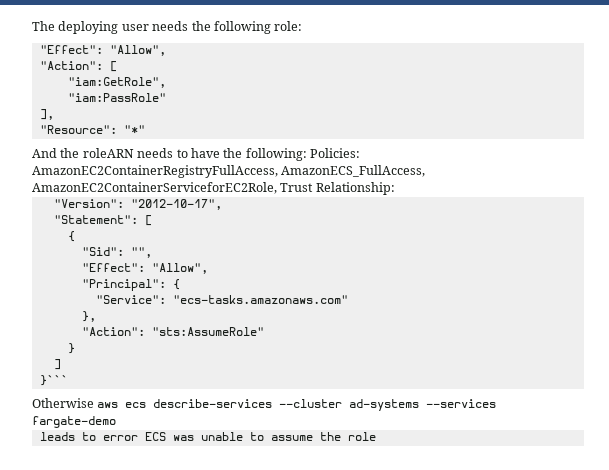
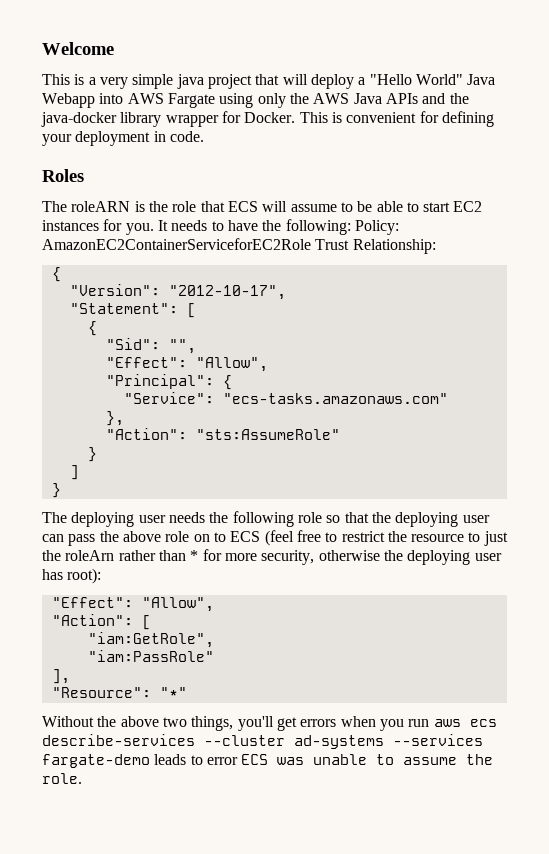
- The deploying user needs the following role:
- "Effect": "Allow",
- "Action": [
- "iam:GetRole",
- "iam:PassRole"
- ],
- "Resource": "*"
- And the roleARN needs to have the following: Policies: AmazonEC2ContainerRegistryFullAccess, AmazonECS_FullAccess, AmazonEC2ContainerServiceforEC2Role, Trust Relationship:
+ Welcome
+ This is a very simple java project that will deploy a "Hello World" Java Webapp into AWS Fargate using only the AWS Java APIs and the java-docker library wrapper for Docker. This is convenient for defining your deployment in code.
+ Roles
+ The roleARN is the role that ECS will assume to be able to start EC2 instances for you. It needs to have the following: Policy: AmazonEC2ContainerServiceforEC2Role Trust Relationship:
+ {
  ]
- }```
- Otherwise aws ecs describe-services --cluster ad-systems --services fargate-demo
- leads to error ECS was unable to assume the role
+ }
+ The deploying user needs the following role so that the deploying user can pass the above role on to ECS (feel free to restrict the resource to just the roleArn rather than * for more security, otherwise the deploying user has root):
+ "Effect": "Allow",
+ "Action": [
+ "iam:GetRole",
+ "iam:PassRole"
+ ],
+ "Resource": "*"
+ Without the above two things, you'll get errors when you run aws ecs describe-services --cluster ad-systems --services fargate-demo leads to error ECS was unable to assume the role.

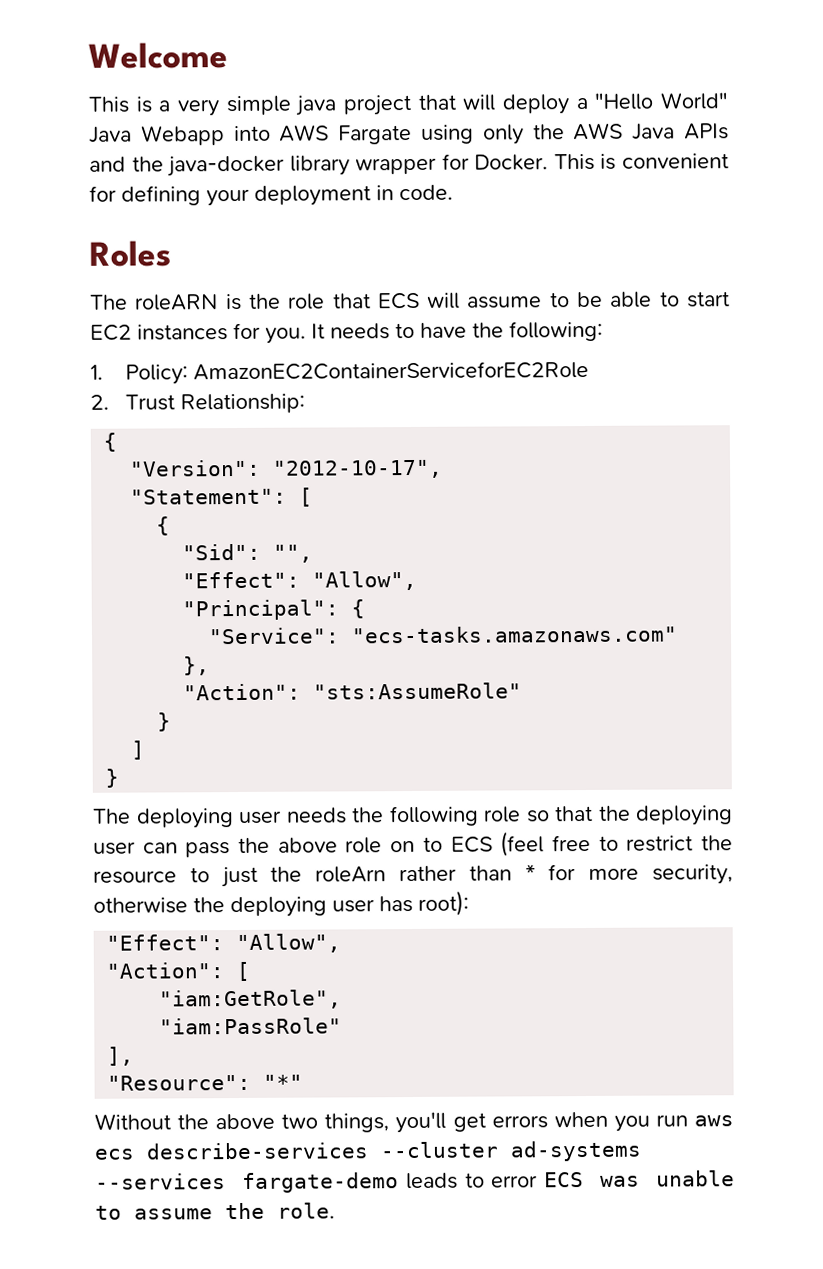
- It needs to have the following: Policy: AmazonEC2ContainerServiceforEC2Role Trust Relationship:
+ It needs to have the following:
+ 1. Policy: AmazonEC2ContainerServiceforEC2Role
+ 2. Trust Relationship:

